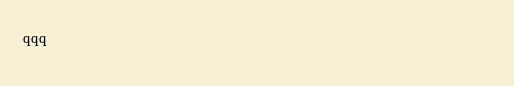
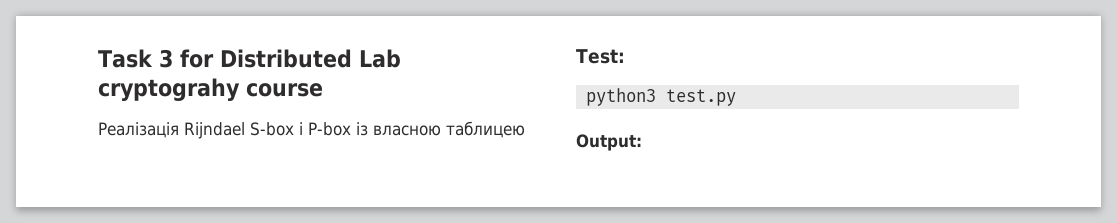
- qqq
+ Task 3 for Distributed Lab cryptograhy course
+ Реалізація Rijndael S-box і P-box із власною таблицею
+ Test:
+ python3 test.py
+ Output:

